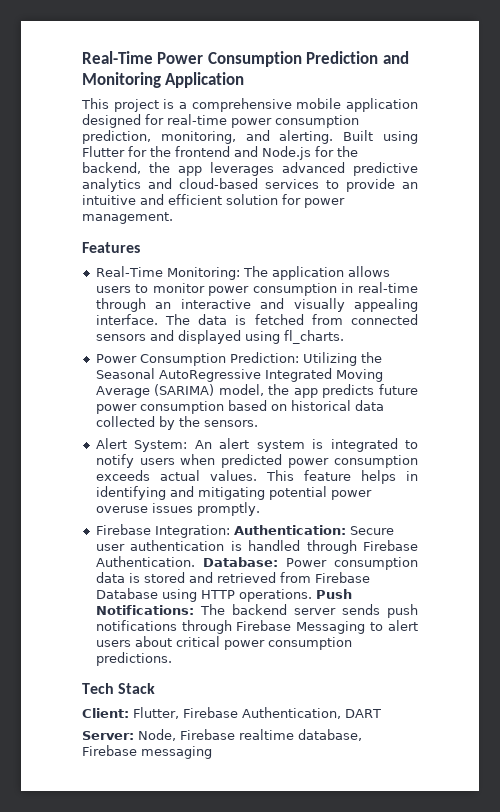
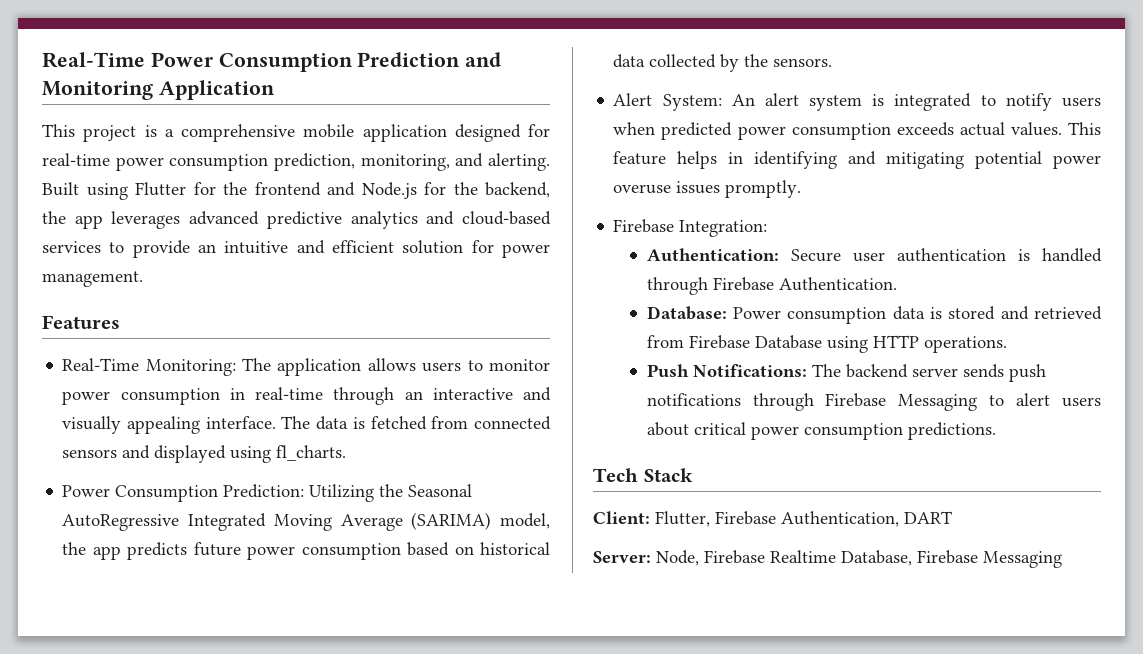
- Firebase Integration: Authentication: Secure user authentication is handled through Firebase Authentication. Database: Power consumption data is stored and retrieved from Firebase Database using HTTP operations. Push Notifications: The backend server sends push notifications through Firebase Messaging to alert users about critical power consumption predictions.
+ Firebase Integration:
+ Authentication: Secure user authentication is handled through Firebase Authentication.
+ Database: Power consumption data is stored and retrieved from Firebase Database using HTTP operations.
+ Push Notifications: The backend server sends push notifications through Firebase Messaging to alert users about critical power consumption predictions.
- Server: Node, Firebase realtime database, Firebase messaging
+ Server: Node, Firebase Realtime Database, Firebase Messaging

